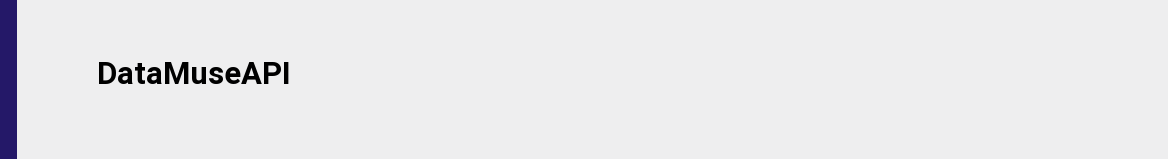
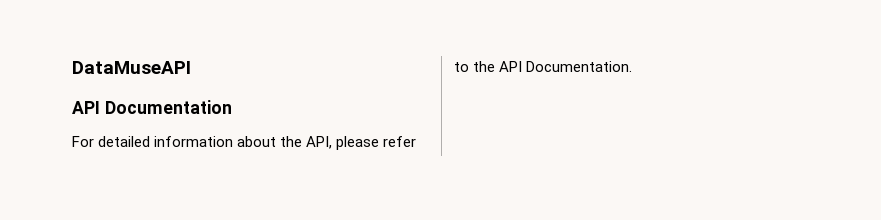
+ API Documentation
+ For detailed information about the API, please refer to the API Documentation.

